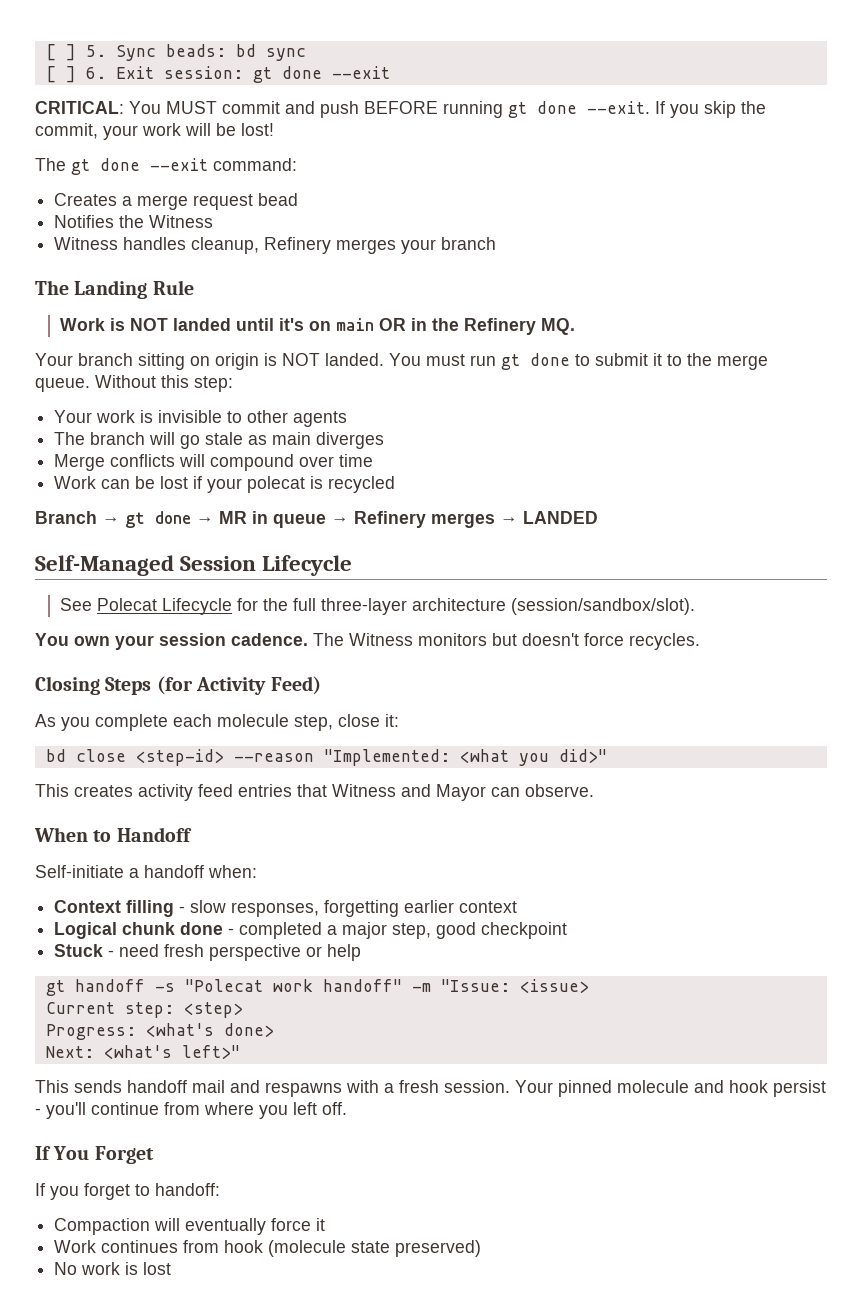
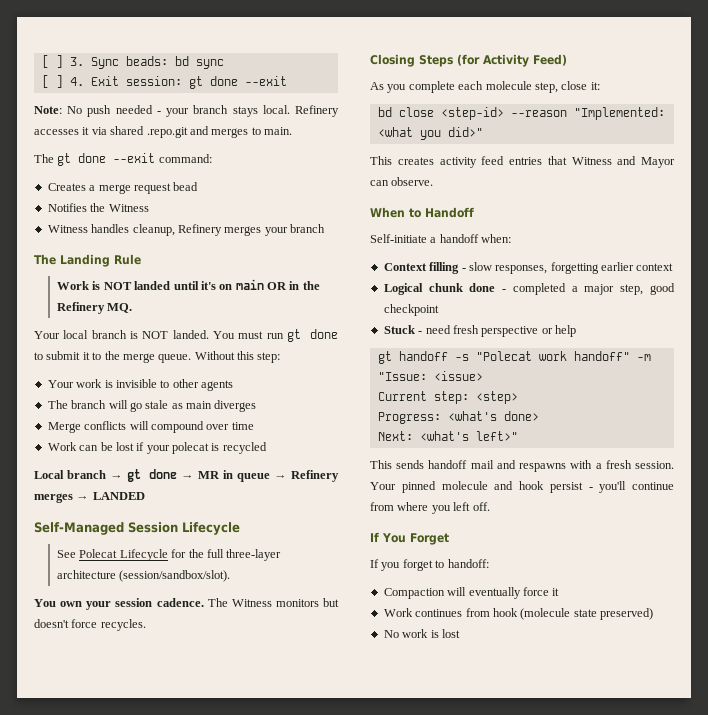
- [ ] 5. Sync beads: bd sync
+ [ ] 3. Sync beads: bd sync
- [ ] 6. Exit session: gt done --exit
+ [ ] 4. Exit session: gt done --exit
- CRITICAL: You MUST commit and push BEFORE running gt done --exit. If you skip the commit, your work will be lost!
+ Note: No push needed - your branch stays local. Refinery accesses it via shared .repo.git and merges to main.
- Your branch sitting on origin is NOT landed.
+ Your local branch is NOT landed.
- Branch → gt done → MR in queue → Refinery merges → LANDED
+ Local branch → gt done → MR in queue → Refinery merges → LANDED

